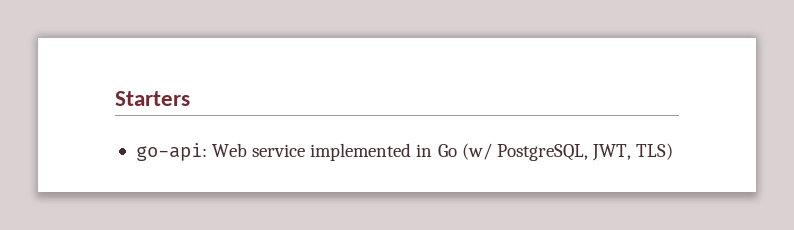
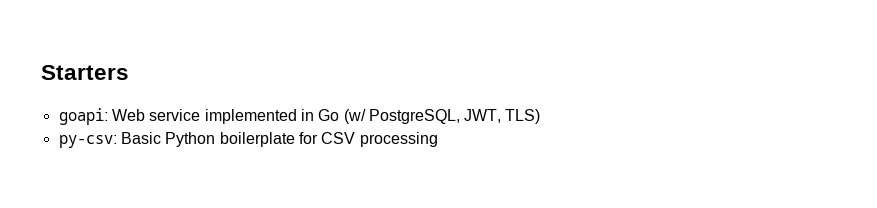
- go-api: Web service implemented in Go (w/ PostgreSQL, JWT, TLS)
+ goapi: Web service implemented in Go (w/ PostgreSQL, JWT, TLS)
+ py-csv: Basic Python boilerplate for CSV processing

